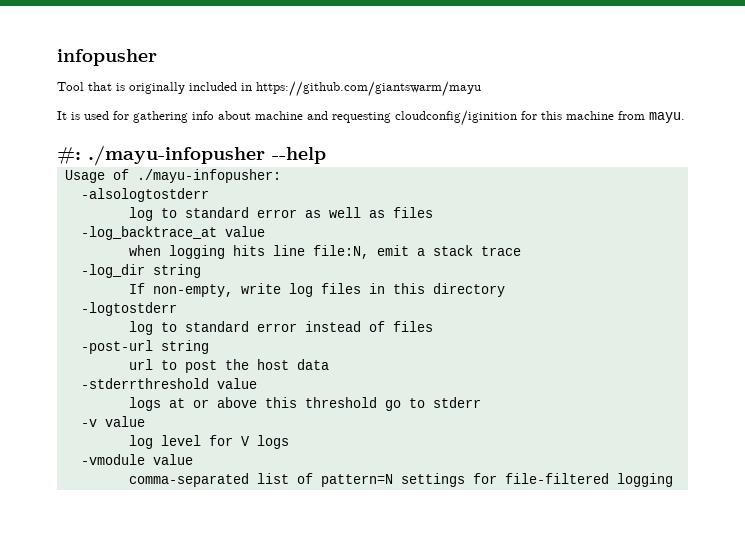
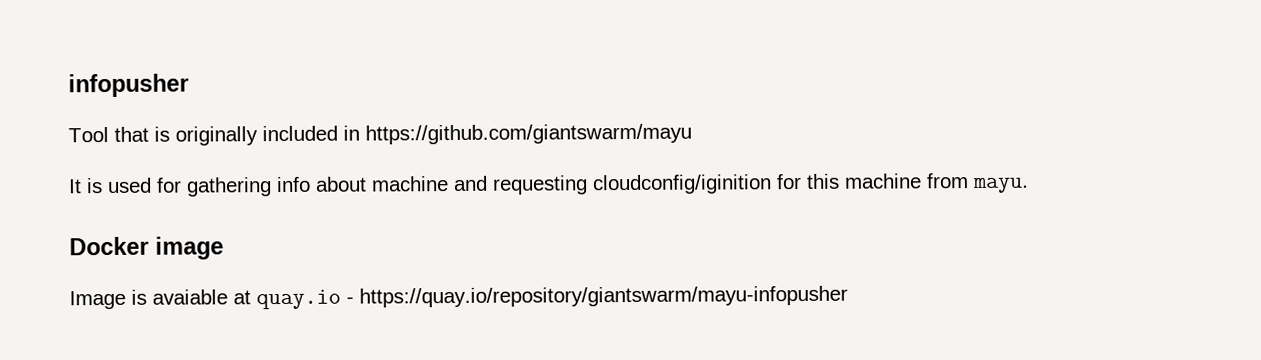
- #: ./mayu-infopusher --help
- Usage of ./mayu-infopusher:
- -alsologtostderr
- log to standard error as well as files
- -log_backtrace_at value
- when logging hits line file:N, emit a stack trace
- -log_dir string
- If non-empty, write log files in this directory
- -logtostderr
- log to standard error instead of files
- -post-url string
- url to post the host data
- -stderrthreshold value
- logs at or above this threshold go to stderr
- -v value
- log level for V logs
- -vmodule value
- comma-separated list of pattern=N settings for file-filtered logging
+ Docker image
+ Image is avaiable at quay.io - https://quay.io/repository/giantswarm/mayu-infopusher

